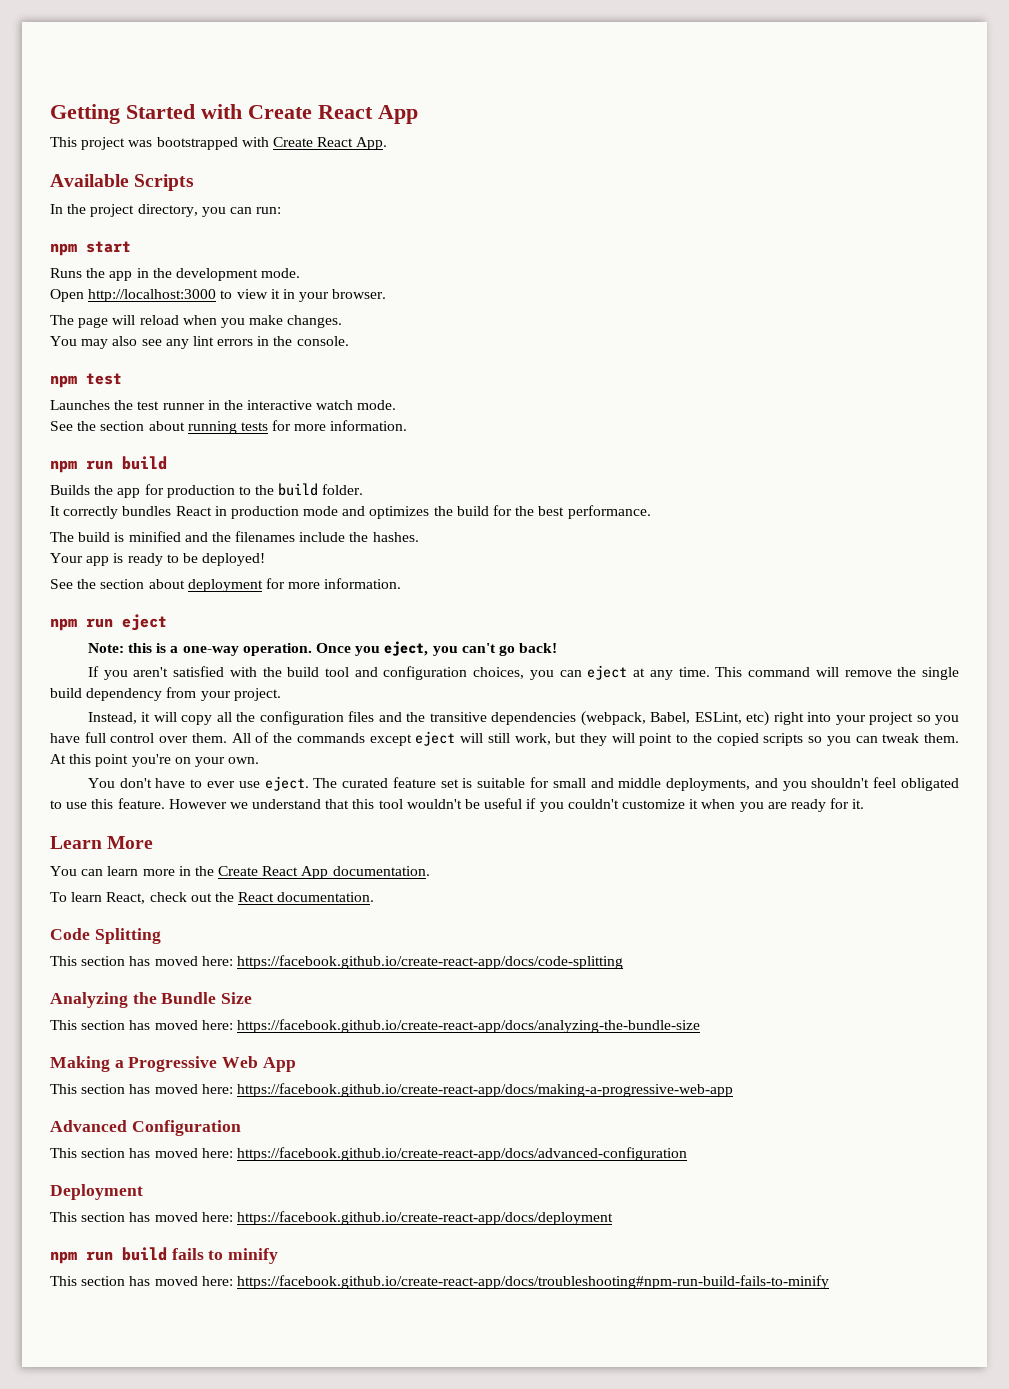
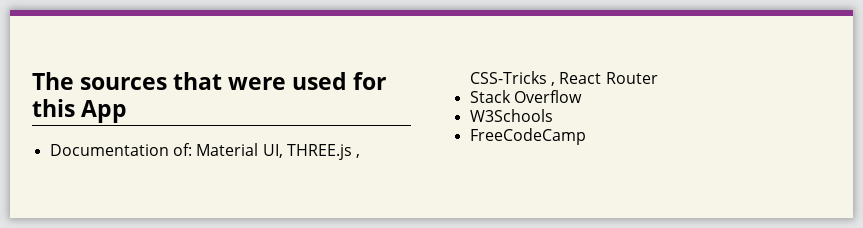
- Getting Started with Create React App
- This project was bootstrapped with Create React App.
- Available Scripts
- In the project directory, you can run:
- npm start
- Runs the app in the development mode.
- Open http://localhost:3000 to view it in your browser.
- The page will reload when you make changes.
- You may also see any lint errors in the console.
- npm test
- Launches the test runner in the interactive watch mode.
- See the section about running tests for more information.
- npm run build
- Builds the app for production to the build folder.
- It correctly bundles React in production mode and optimizes the build for the best performance.
- The build is minified and the filenames include the hashes.
- Your app is ready to be deployed!
- See the section about deployment for more information.
- npm run eject
- Note: this is a one-way operation. Once you eject, you can't go back!
- If you aren't satisfied with the build tool and configuration choices, you can eject at any time. This command will remove the single build dependency from your project.
- Instead, it will copy all the configuration files and the transitive dependencies (webpack, Babel, ESLint, etc) right into your project so you have full control over them. All of the commands except eject will still work, but they will point to the copied scripts so you can tweak them. At this point you're on your own.
- You don't have to ever use eject. The curated feature set is suitable for small and middle deployments, and you shouldn't feel obligated to use this feature. However we understand that this tool wouldn't be useful if you couldn't customize it when you are ready for it.
- Learn More
- You can learn more in the Create React App documentation.
- To learn React, check out the React documentation.
- Code Splitting
- This section has moved here: https://facebook.github.io/create-react-app/docs/code-splitting
- Analyzing the Bundle Size
- This section has moved here: https://facebook.github.io/create-react-app/docs/analyzing-the-bundle-size
- Making a Progressive Web App
- This section has moved here: https://facebook.github.io/create-react-app/docs/making-a-progressive-web-app
- Advanced Configuration
- This section has moved here: https://facebook.github.io/create-react-app/docs/advanced-configuration
- Deployment
- This section has moved here: https://facebook.github.io/create-react-app/docs/deployment
- npm run build fails to minify
- This section has moved here: https://facebook.github.io/create-react-app/docs/troubleshooting#npm-run-build-fails-to-minify
+ The sources that were used for this App
+ Documentation of: Material UI, THREE.js , CSS-Tricks , React Router
+ Stack Overflow
+ W3Schools
+ FreeCodeCamp

